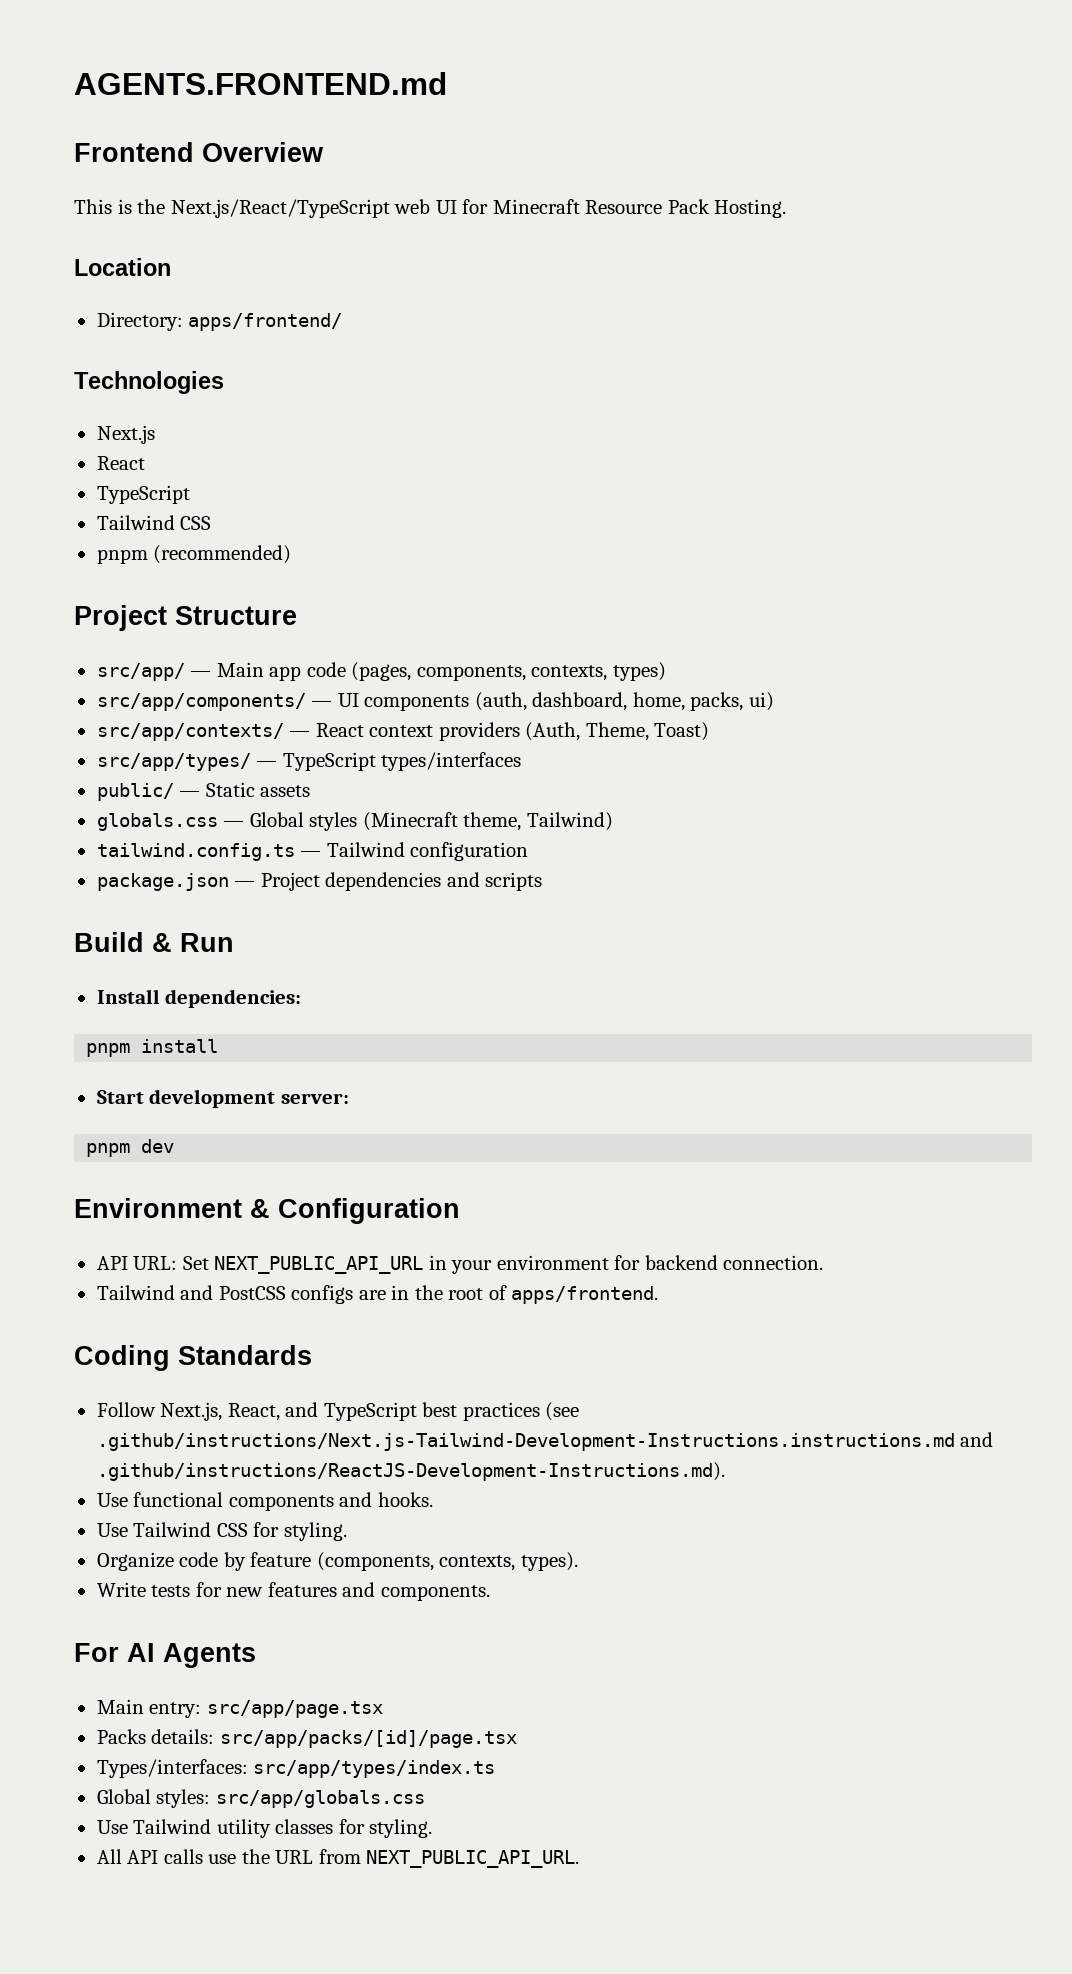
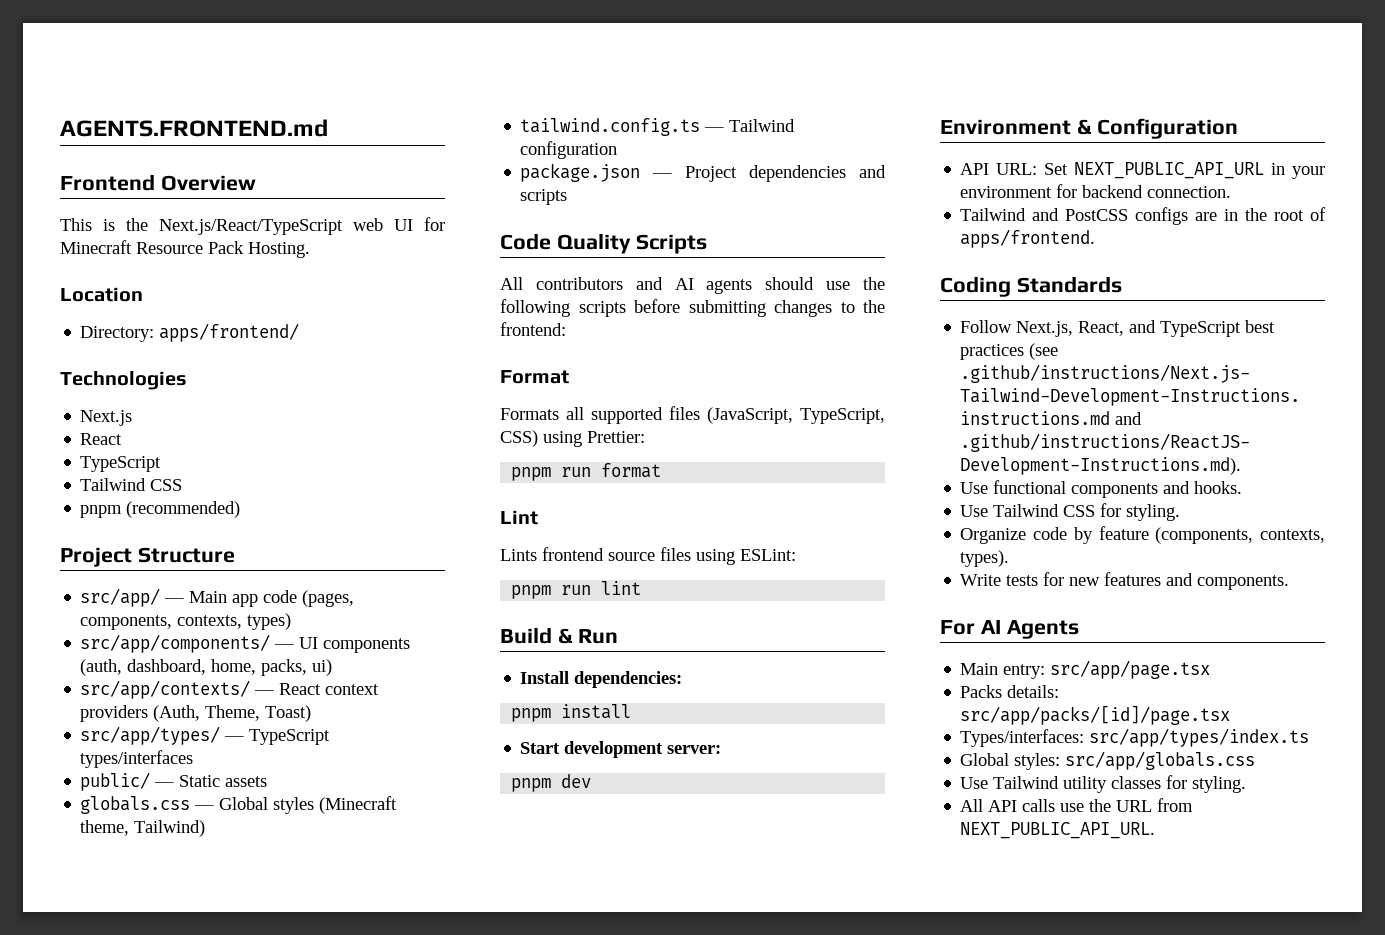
+ Code Quality Scripts
+ All contributors and AI agents should use the following scripts before submitting changes to the frontend:
+ Format
+ Formats all supported files (JavaScript, TypeScript, CSS) using Prettier:
+ pnpm run format
+ Lint
+ Lints frontend source files using ESLint:
+ pnpm run lint

